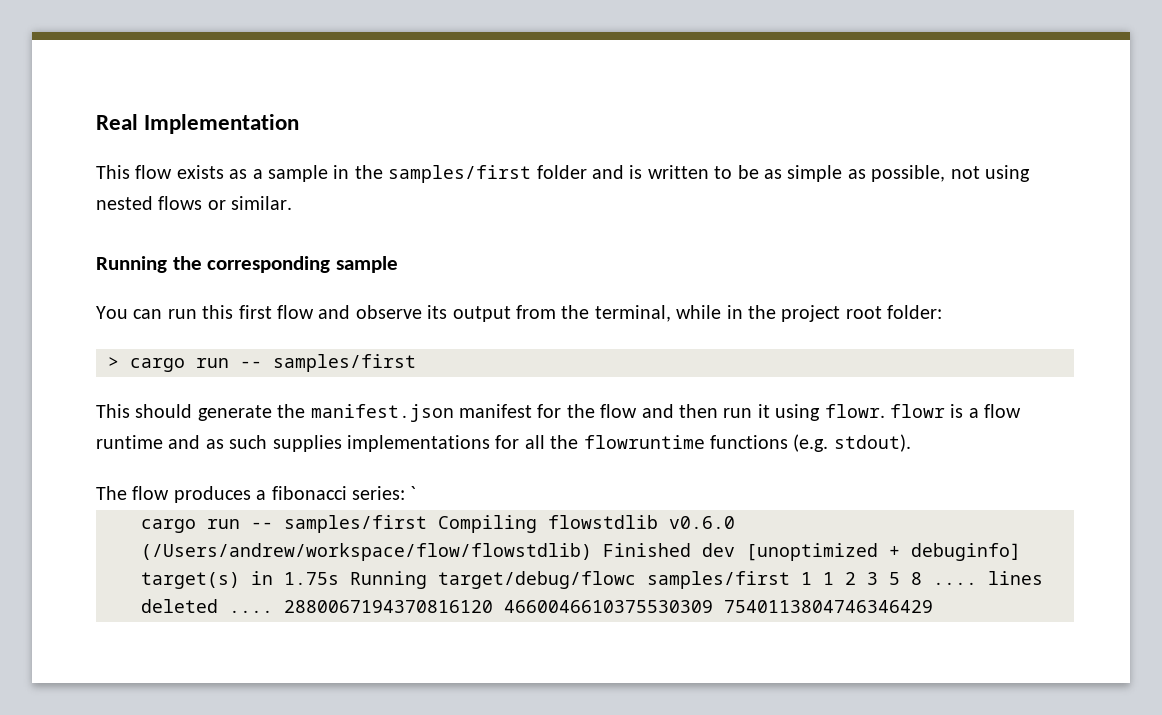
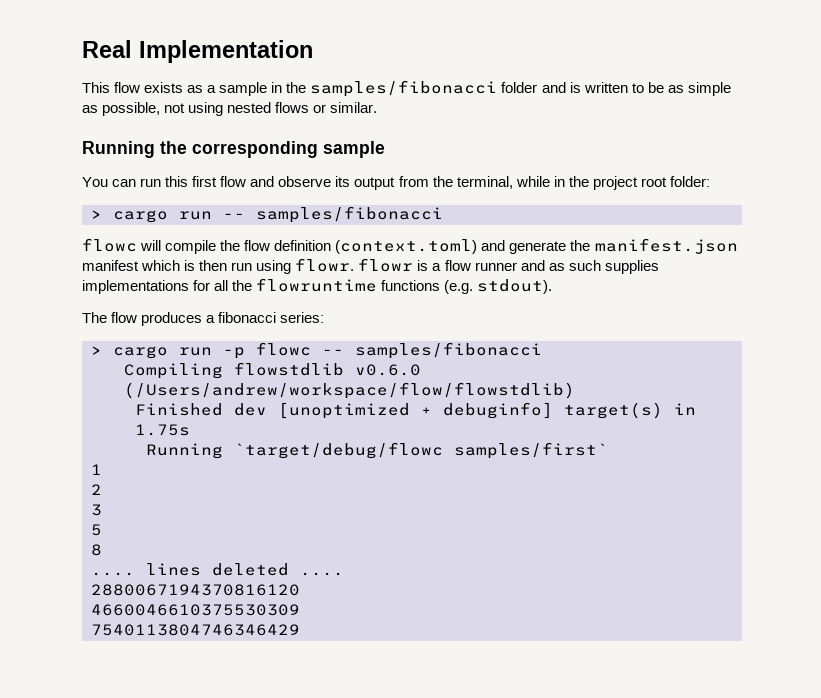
- This flow exists as a sample in the samples/first folder and is written to be as simple as possible, not using nested flows or similar.
+ This flow exists as a sample in the samples/fibonacci folder and is written to be as simple as possible, not using nested flows or similar.
- > cargo run -- samples/first
- This should generate the manifest.json manifest for the flow and then run it using flowr. flowr is a flow runtime and as such supplies implementations for all the flowruntime functions (e.g. stdout).
+ > cargo run -- samples/fibonacci
+ flowc will compile the flow definition (context.toml) and generate the manifest.json manifest which is then run using flowr. flowr is a flow runner and as such supplies implementations for all the flowruntime functions (e.g. stdout).
- The flow produces a fibonacci series: `
- cargo run -- samples/first Compiling flowstdlib v0.6.0 (/Users/andrew/workspace/flow/flowstdlib) Finished dev [unoptimized + debuginfo] target(s) in 1.75s Running target/debug/flowc samples/first 1 1 2 3 5 8 .... lines deleted .... 2880067194370816120 4660046610375530309 7540113804746346429
+ The flow produces a fibonacci series:
+ > cargo run -p flowc -- samples/fibonacci
+ Compiling flowstdlib v0.6.0 (/Users/andrew/workspace/flow/flowstdlib)
+ Finished dev [unoptimized + debuginfo] target(s) in 1.75s
+ Running `target/debug/flowc samples/first`
+ 1
+ 2
+ 3
+ 5
+ 8
+ .... lines deleted ....
+ 2880067194370816120
+ 4660046610375530309
+ 7540113804746346429

